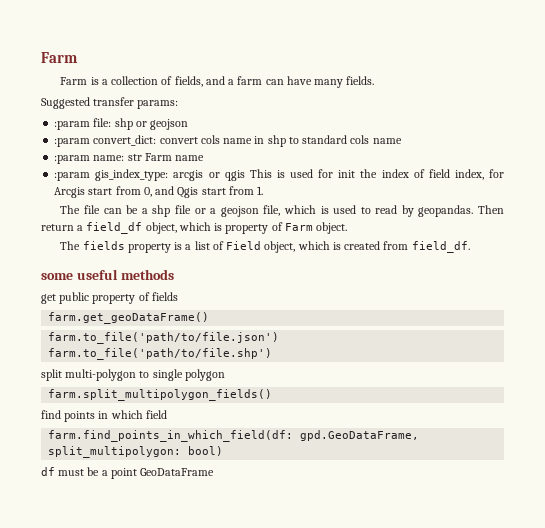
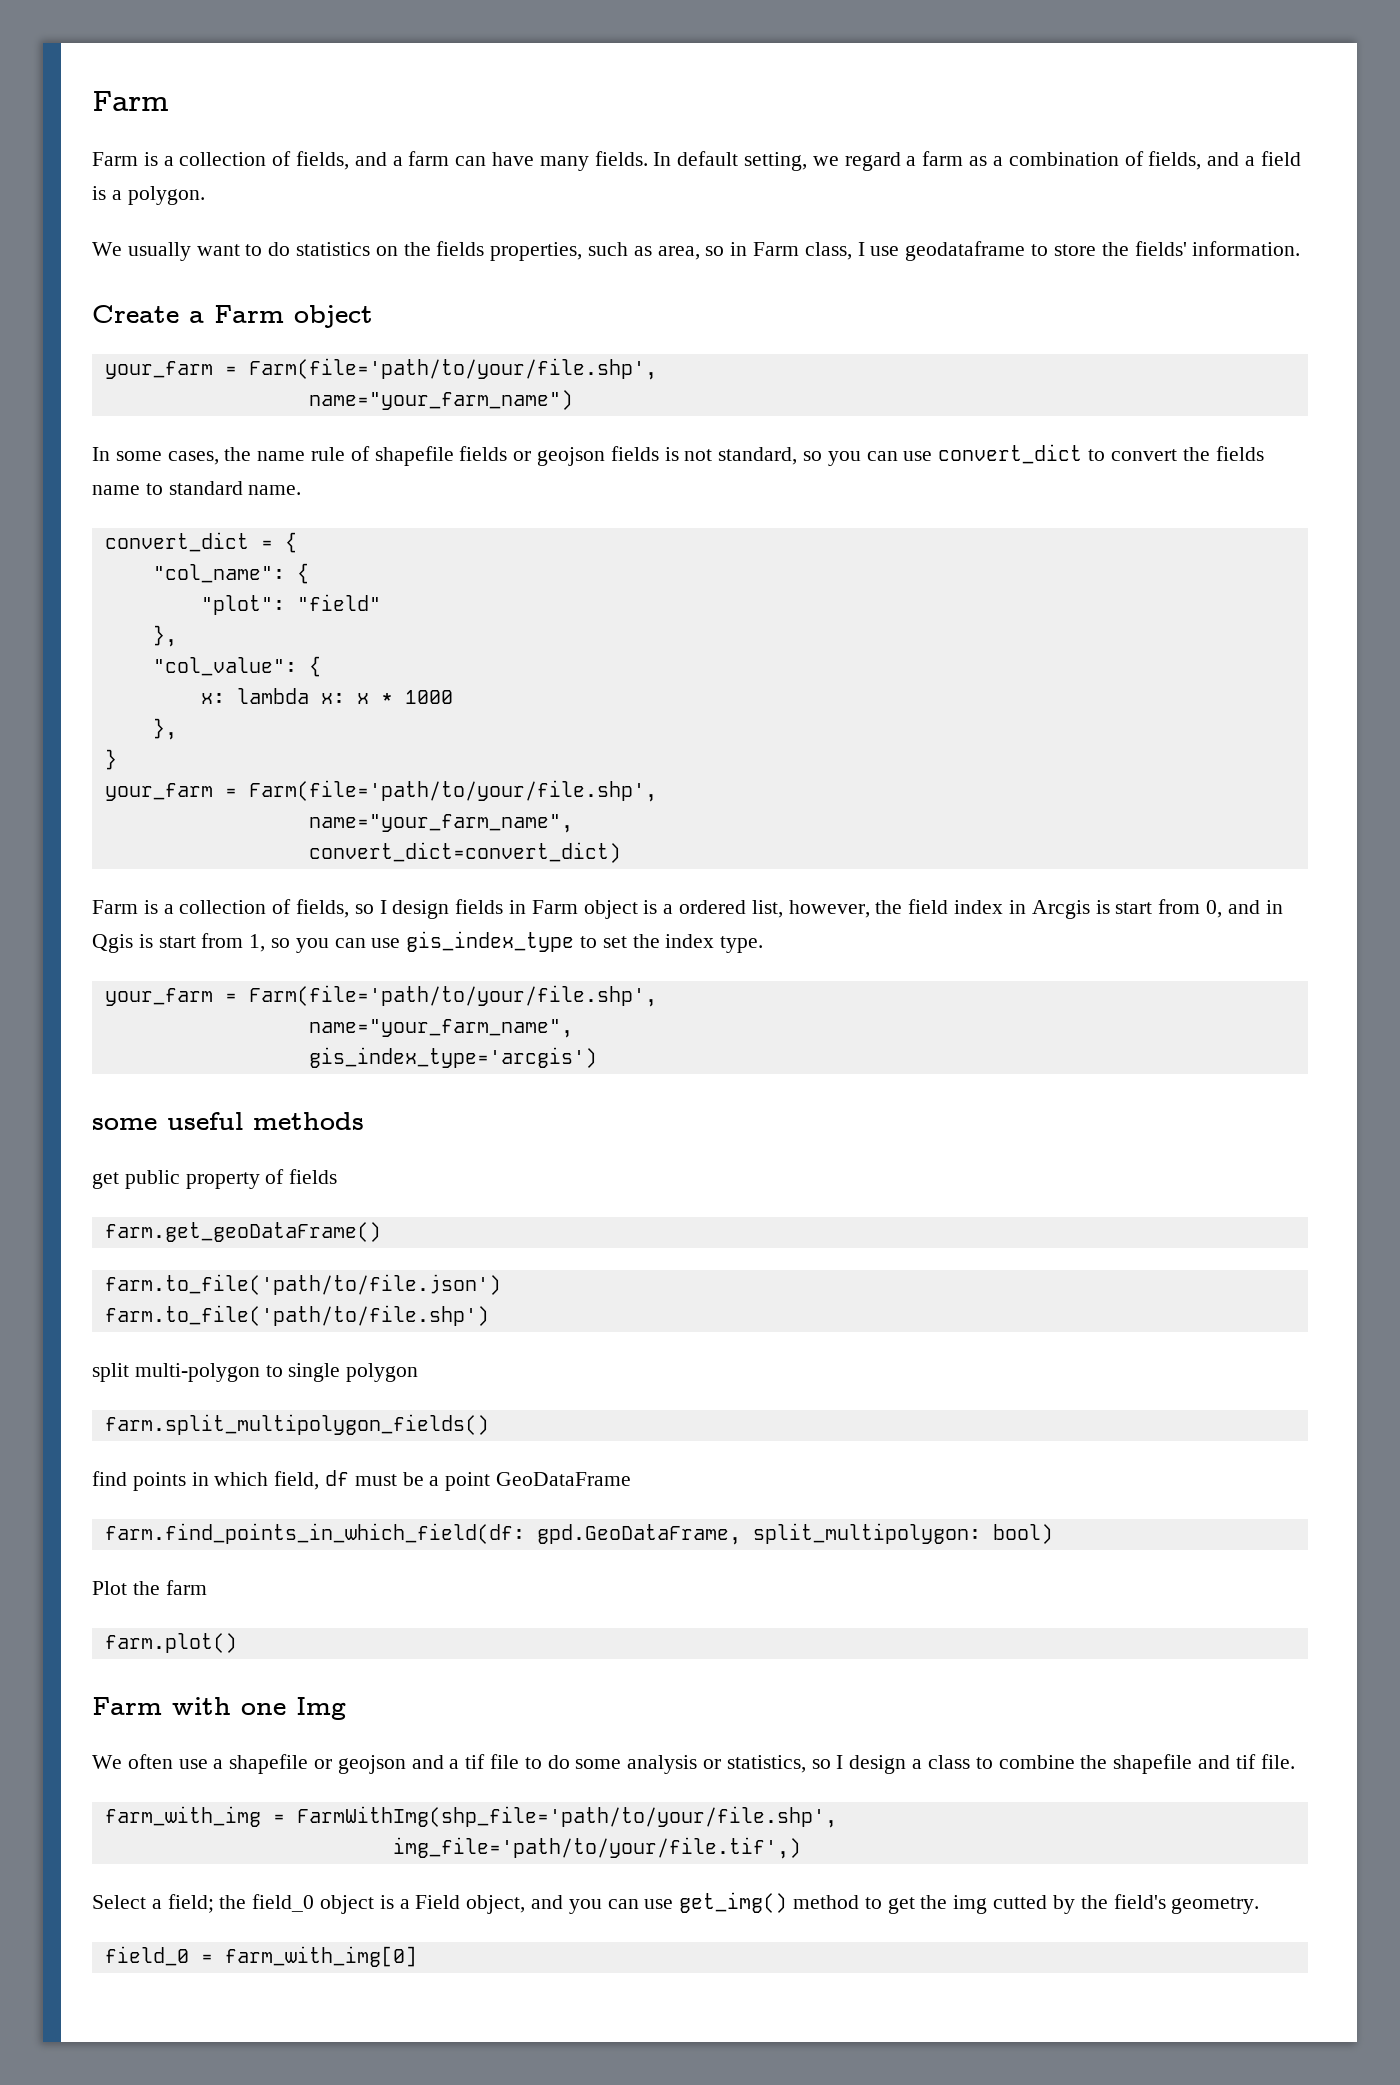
- Farm is a collection of fields, and a farm can have many fields.
- Suggested transfer params:
- :param file: shp or geojson
- :param convert_dict: convert cols name in shp to standard cols name
- :param name: str Farm name
- :param gis_index_type: arcgis or qgis This is used for init the index of field index, for Arcgis start from 0, and Qgis start from 1.
- The file can be a shp file or a geojson file, which is used to read by geopandas. Then return a field_df object, which is property of Farm object.
- The fields property is a list of Field object, which is created from field_df.
+ Farm is a collection of fields, and a farm can have many fields. In default setting, we regard a farm as a combination of fields, and a field is a polygon.
+ We usually want to do statistics on the fields properties, such as area, so in Farm class, I use geodataframe to store the fields' information.
+ Create a Farm object
+ your_farm = Farm(file='path/to/your/file.shp',
+ name="your_farm_name")
+ In some cases, the name rule of shapefile fields or geojson fields is not standard, so you can use convert_dict to convert the fields name to standard name.
+ convert_dict = {
+ "col_name": {
+ "plot": "field"
+ },
+ "col_value": {
+ x: lambda x: x * 1000
+ },
+ }
+ your_farm = Farm(file='path/to/your/file.shp',
+ name="your_farm_name",
+ convert_dict=convert_dict)
+ Farm is a collection of fields, so I design fields in Farm object is a ordered list, however, the field index in Arcgis is start from 0, and in Qgis is start from 1, so you can use gis_index_type to set the index type.
+ your_farm = Farm(file='path/to/your/file.shp',
+ name="your_farm_name",
+ gis_index_type='arcgis')
- find points in which field
+ find points in which field, df must be a point GeoDataFrame
  farm.find_points_in_which_field(df: gpd.GeoDataFrame, split_multipolygon: bool)
- df must be a point GeoDataFrame
+ Plot the farm
+ farm.plot()
+ Farm with one Img
+ We often use a shapefile or geojson and a tif file to do some analysis or statistics, so I design a class to combine the shapefile and tif file.
+ farm_with_img = FarmWithImg(shp_file='path/to/your/file.shp',
+ img_file='path/to/your/file.tif',)
+ Select a field; the field_0 object is a Field object, and you can use get_img() method to get the img cutted by the field's geometry.
+ field_0 = farm_with_img[0]

